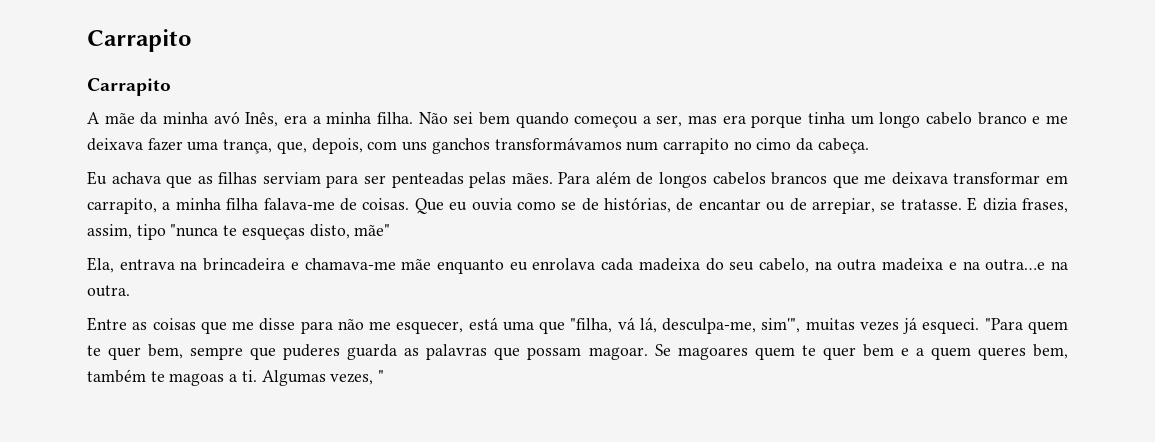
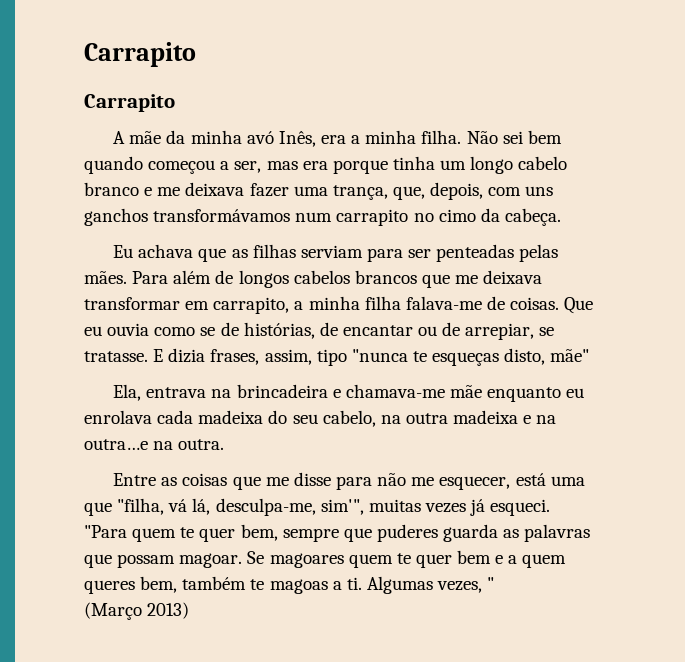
+ (Março 2013)

